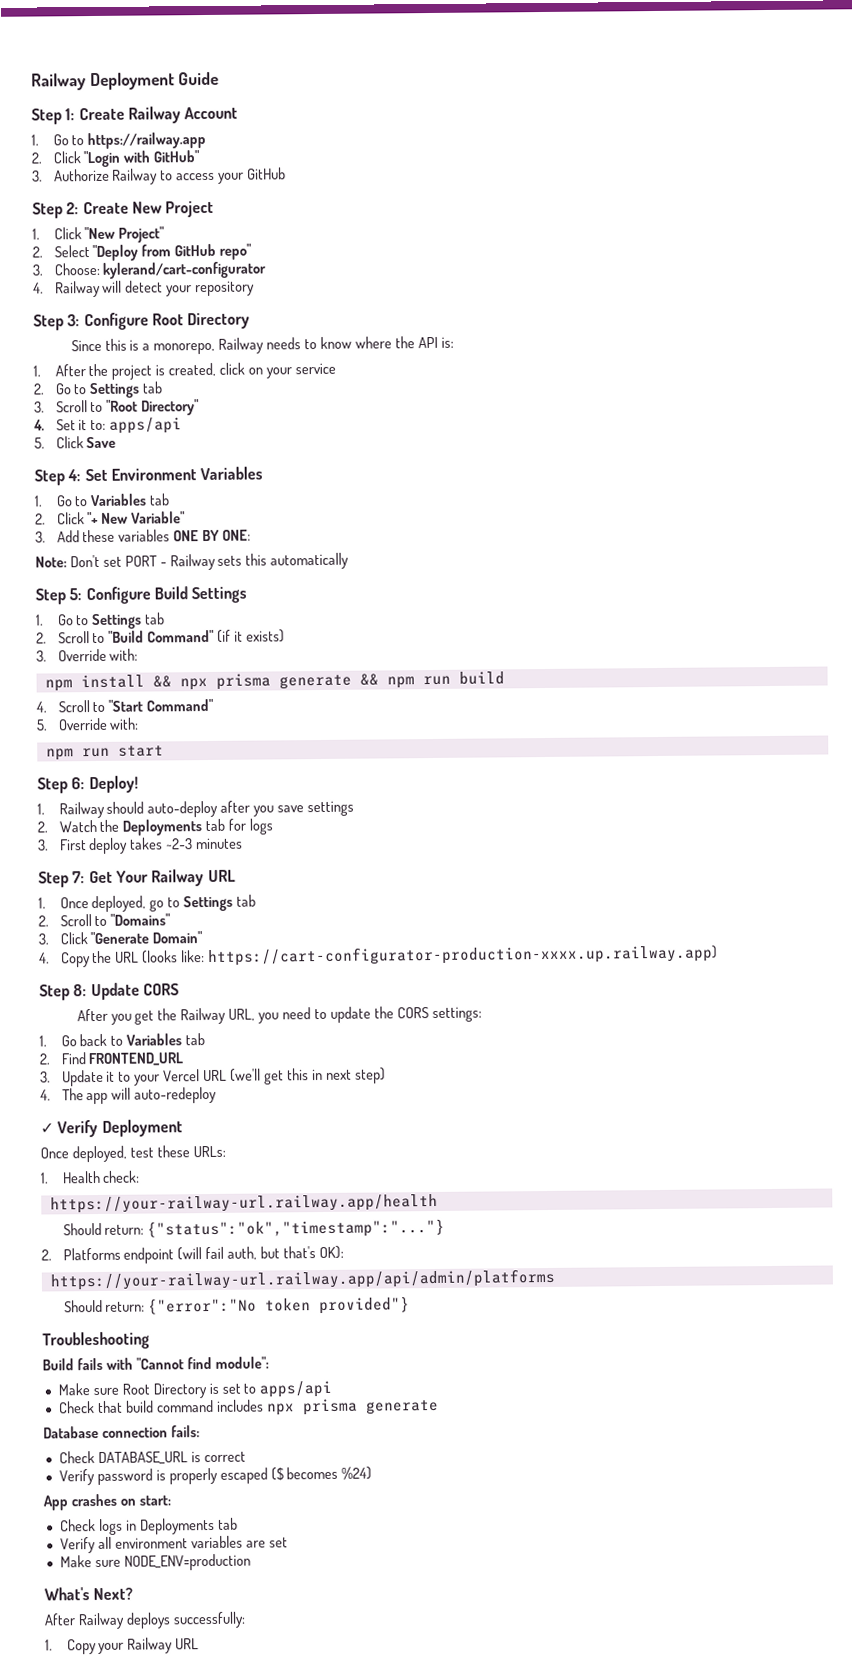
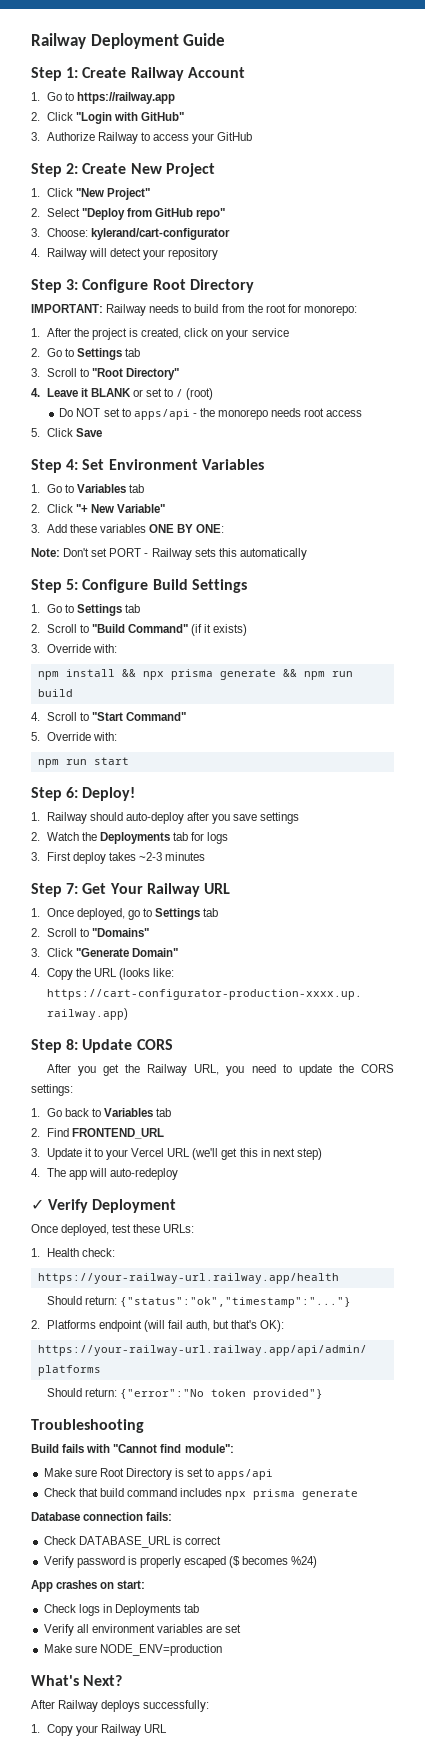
- Since this is a monorepo, Railway needs to know where the API is:
+ IMPORTANT: Railway needs to build from the root for monorepo:
- 4. Set it to: apps/api
+ 4. Leave it BLANK or set to / (root)
+ Do NOT set to apps/api - the monorepo needs root access

